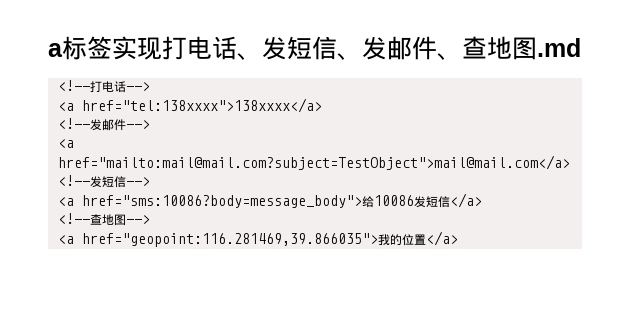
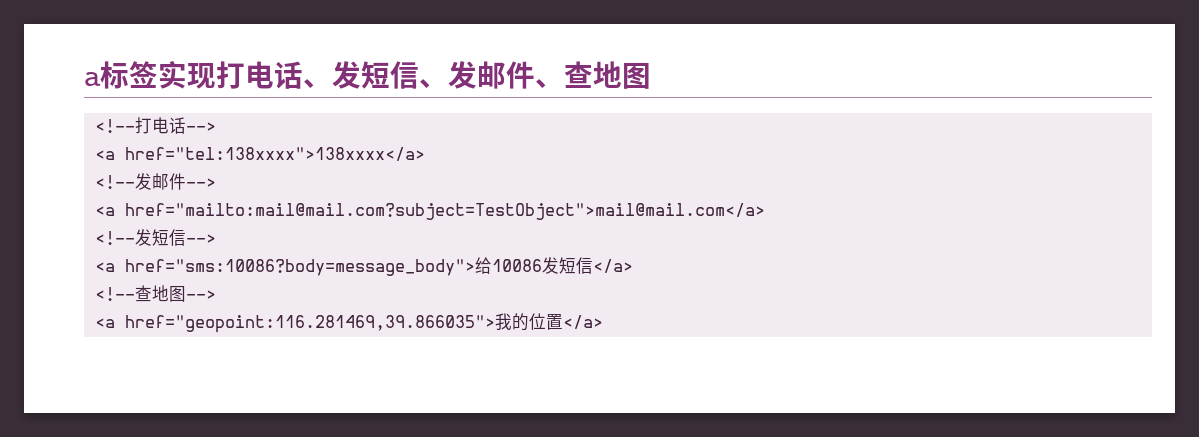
- a标签实现打电话、发短信、发邮件、查地图.md
+ a标签实现打电话、发短信、发邮件、查地图

